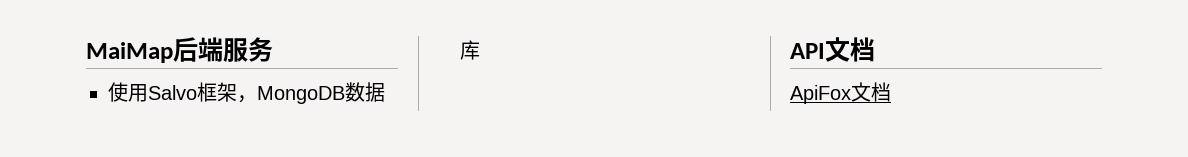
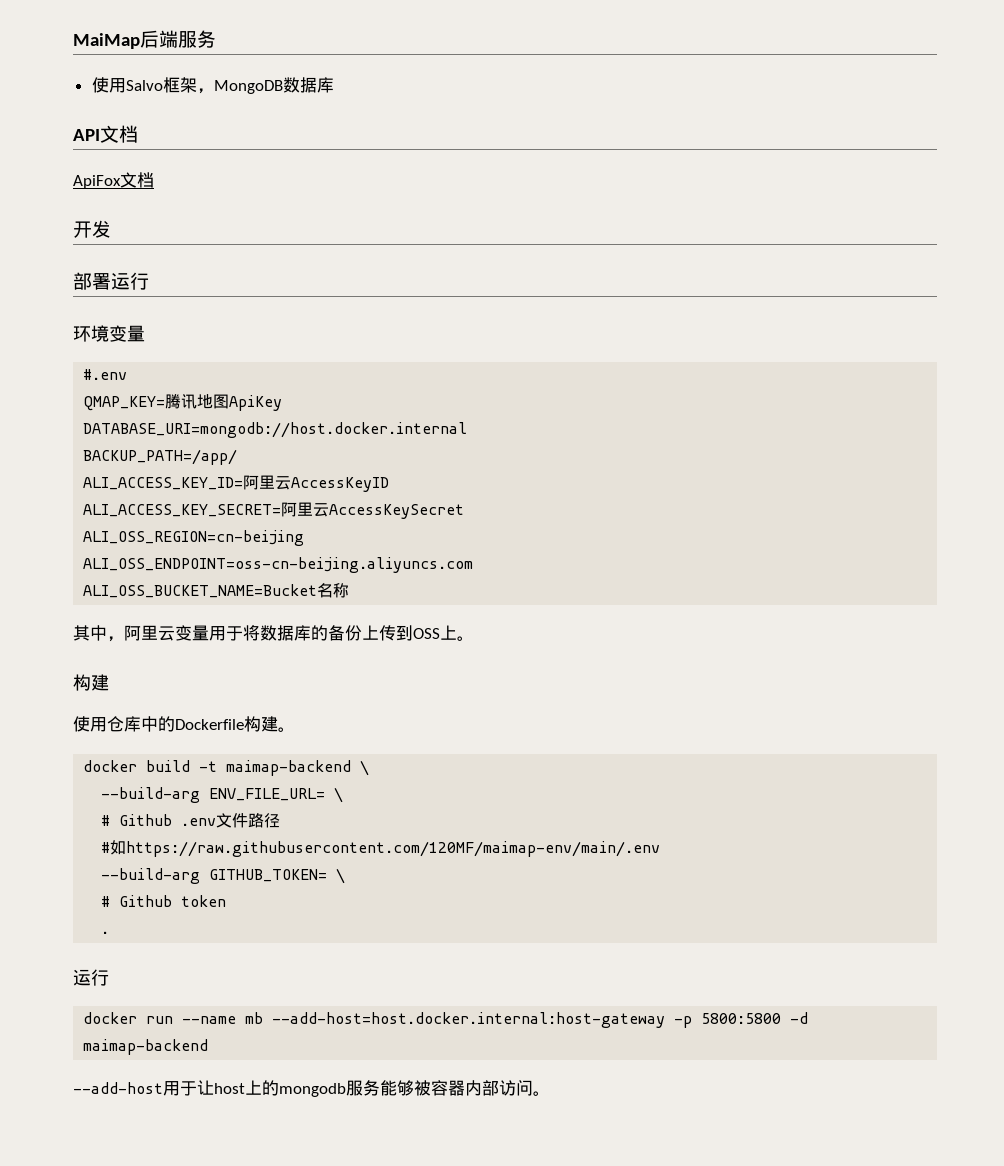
+ 开发
+ 部署运行
+ 环境变量
+ #.env
+ QMAP_KEY=腾讯地图ApiKey
+ DATABASE_URI=mongodb://host.docker.internal
+ BACKUP_PATH=/app/
+ ALI_ACCESS_KEY_ID=阿里云AccessKeyID
+ ALI_ACCESS_KEY_SECRET=阿里云AccessKeySecret
+ ALI_OSS_REGION=cn-beijing
+ ALI_OSS_ENDPOINT=oss-cn-beijing.aliyuncs.com
+ ALI_OSS_BUCKET_NAME=Bucket名称
+ 其中，阿里云变量用于将数据库的备份上传到OSS上。
+ 构建
+ 使用仓库中的Dockerfile构建。
+ docker build -t maimap-backend \
+ --build-arg ENV_FILE_URL= \
+ # Github .env文件路径
+ #如https://raw.githubusercontent.com/120MF/maimap-env/main/.env
+ --build-arg GITHUB_TOKEN= \
+ # Github token
+ .
+ 运行
+ docker run --name mb --add-host=host.docker.internal:host-gateway -p 5800:5800 -d maimap-backend
+ --add-host用于让host上的mongodb服务能够被容器内部访问。

